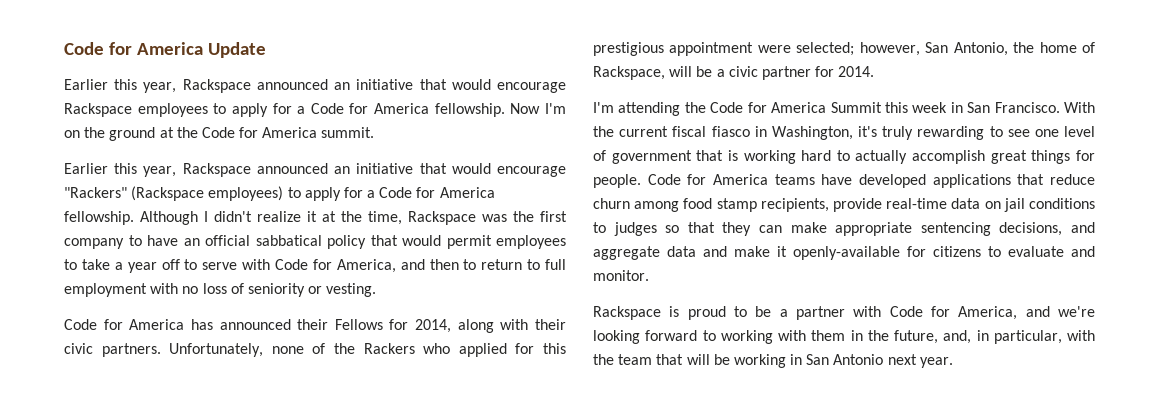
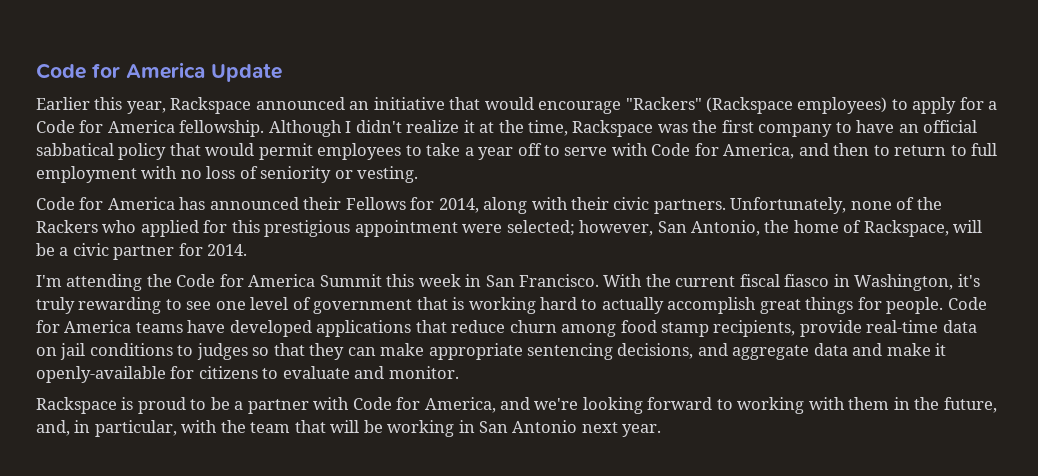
- Earlier this year, Rackspace announced an initiative that would encourage Rackspace employees to apply for a Code for America fellowship. Now I'm on the ground at the Code for America summit.

